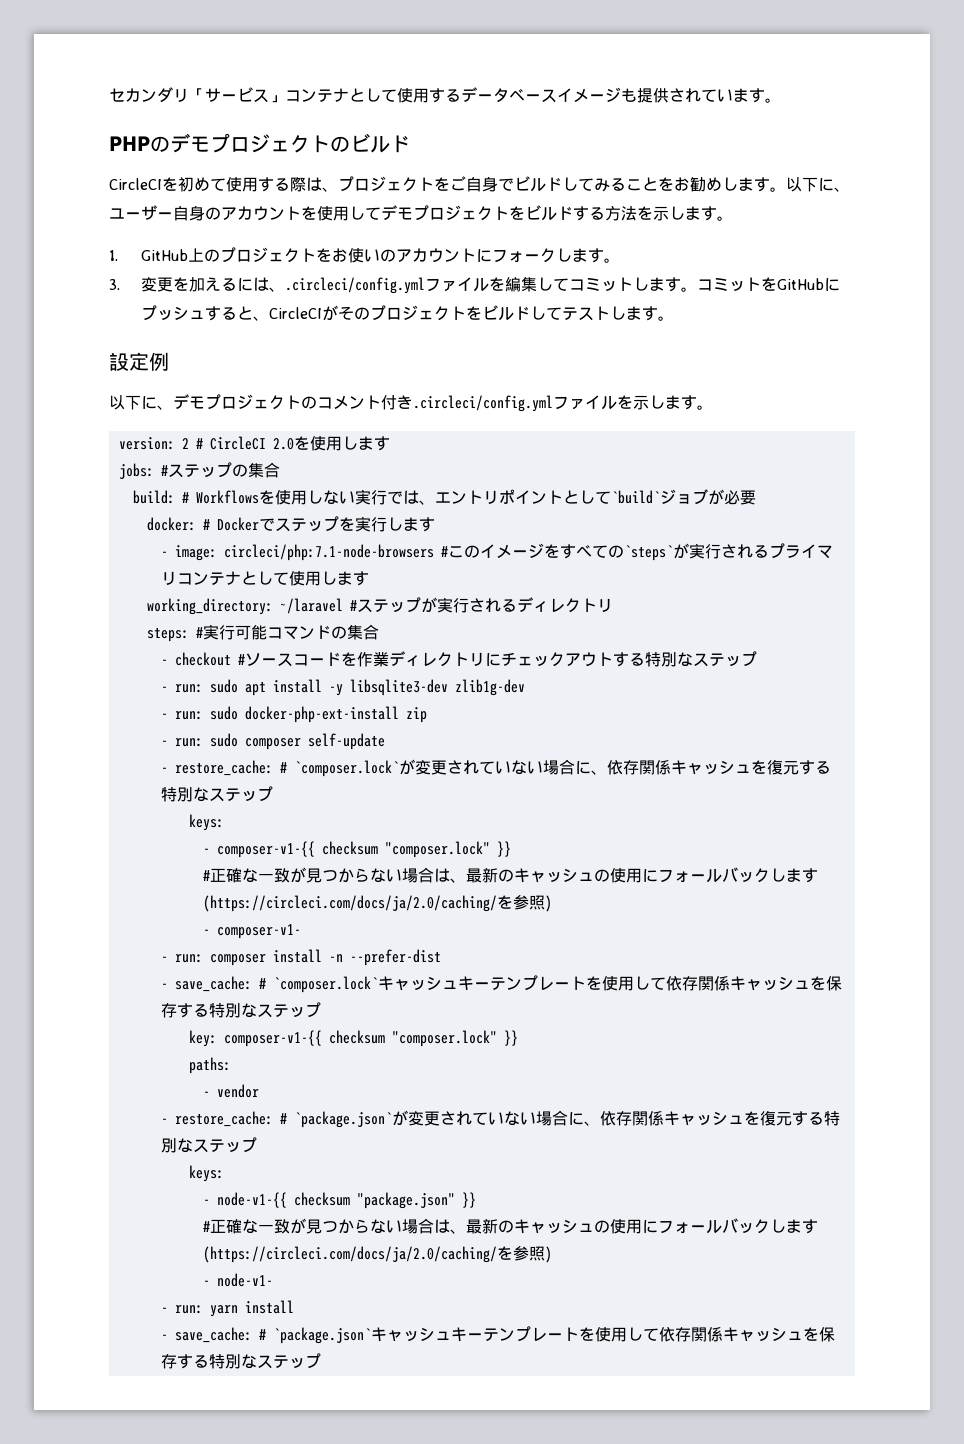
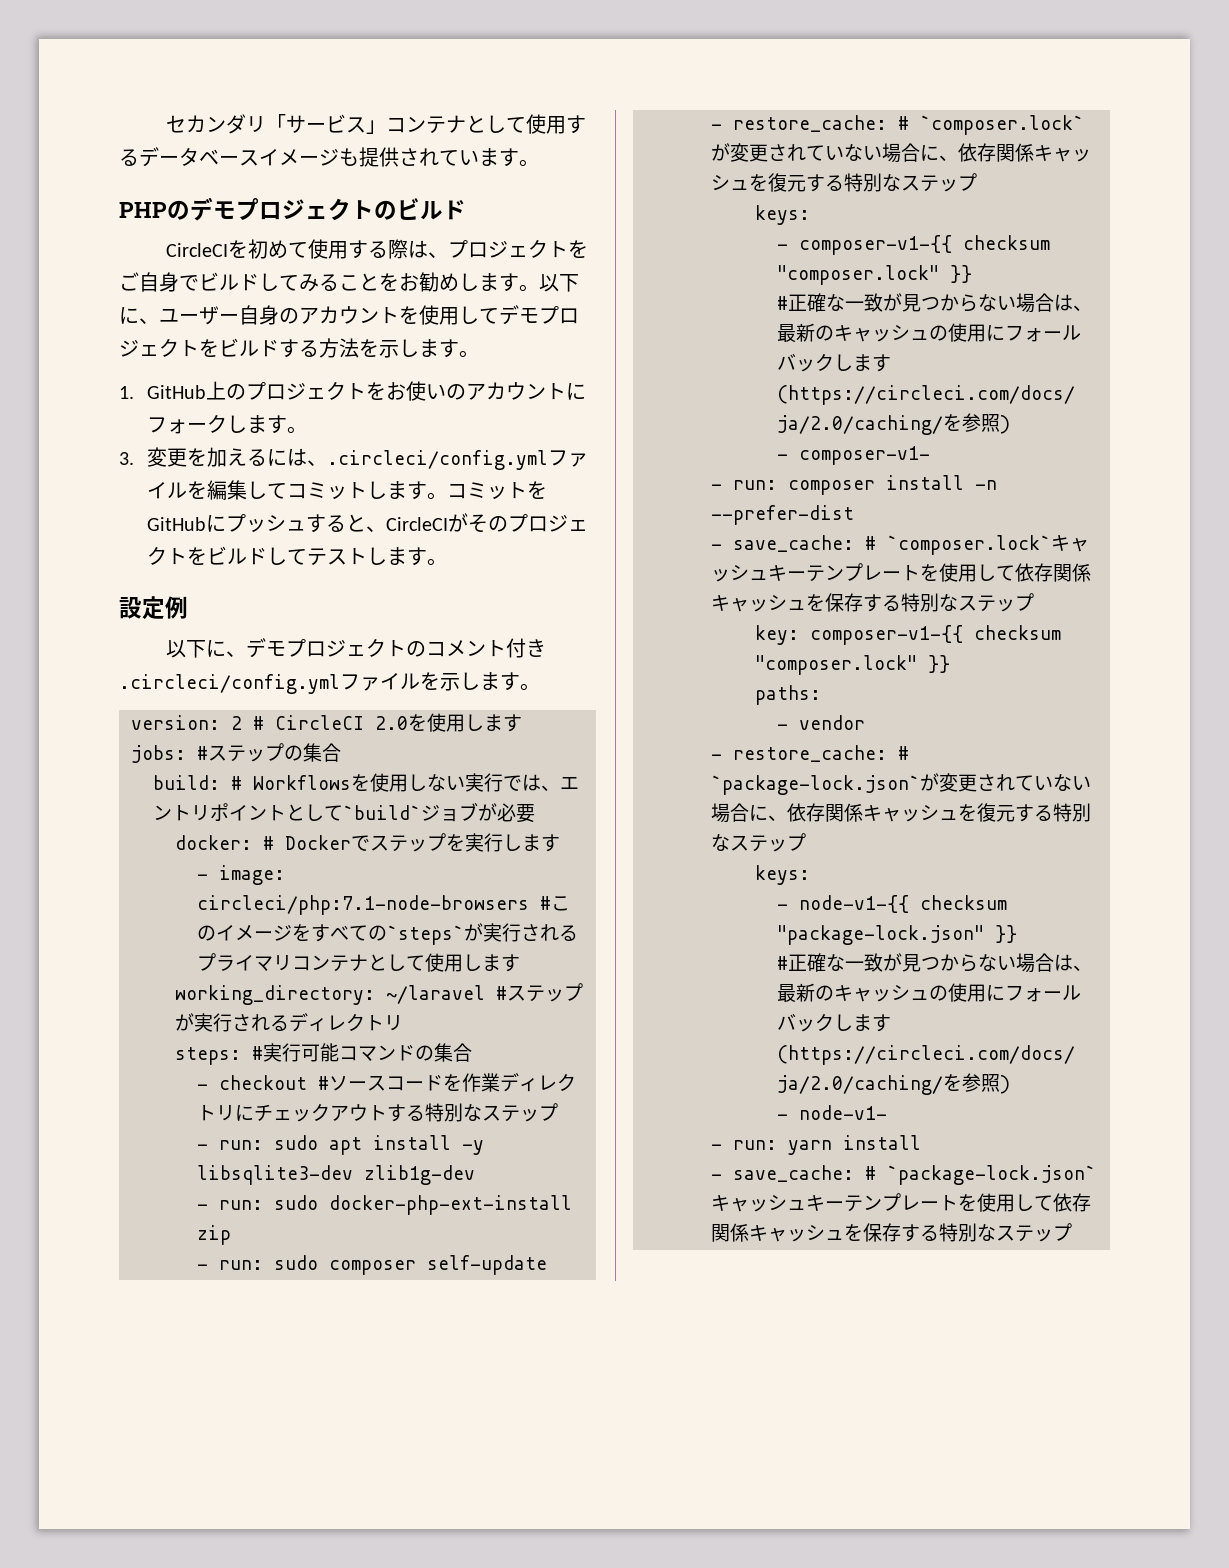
- - restore_cache: # `package.json`が変更されていない場合に、依存関係キャッシュを復元する特別なステップ
+ - restore_cache: # `package-lock.json`が変更されていない場合に、依存関係キャッシュを復元する特別なステップ
- - node-v1-{{ checksum "package.json" }}
+ - node-v1-{{ checksum "package-lock.json" }}
- - save_cache: # `package.json`キャッシュキーテンプレートを使用して依存関係キャッシュを保存する特別なステップ
+ - save_cache: # `package-lock.json`キャッシュキーテンプレートを使用して依存関係キャッシュを保存する特別なステップ

